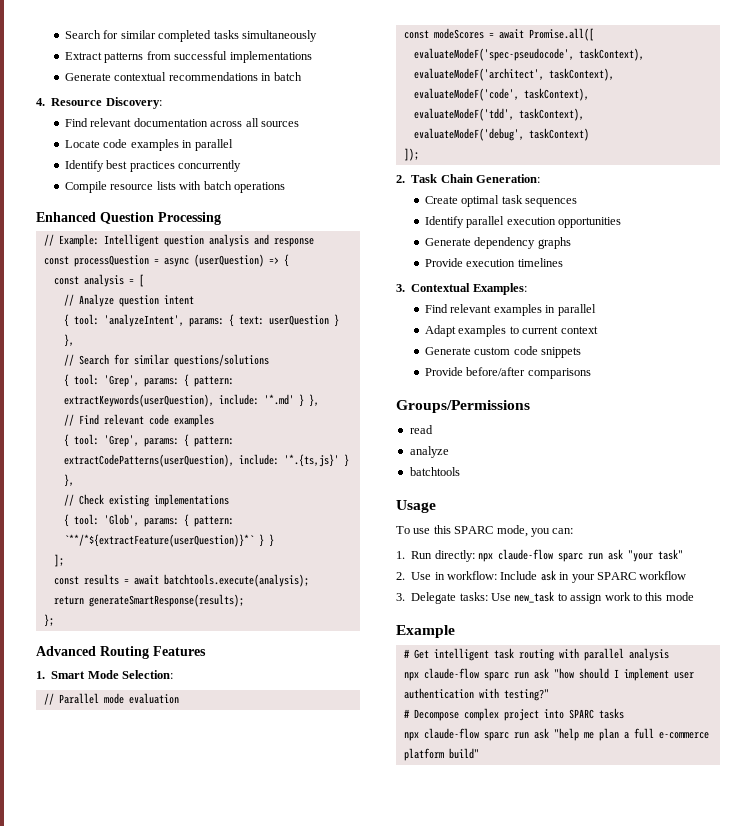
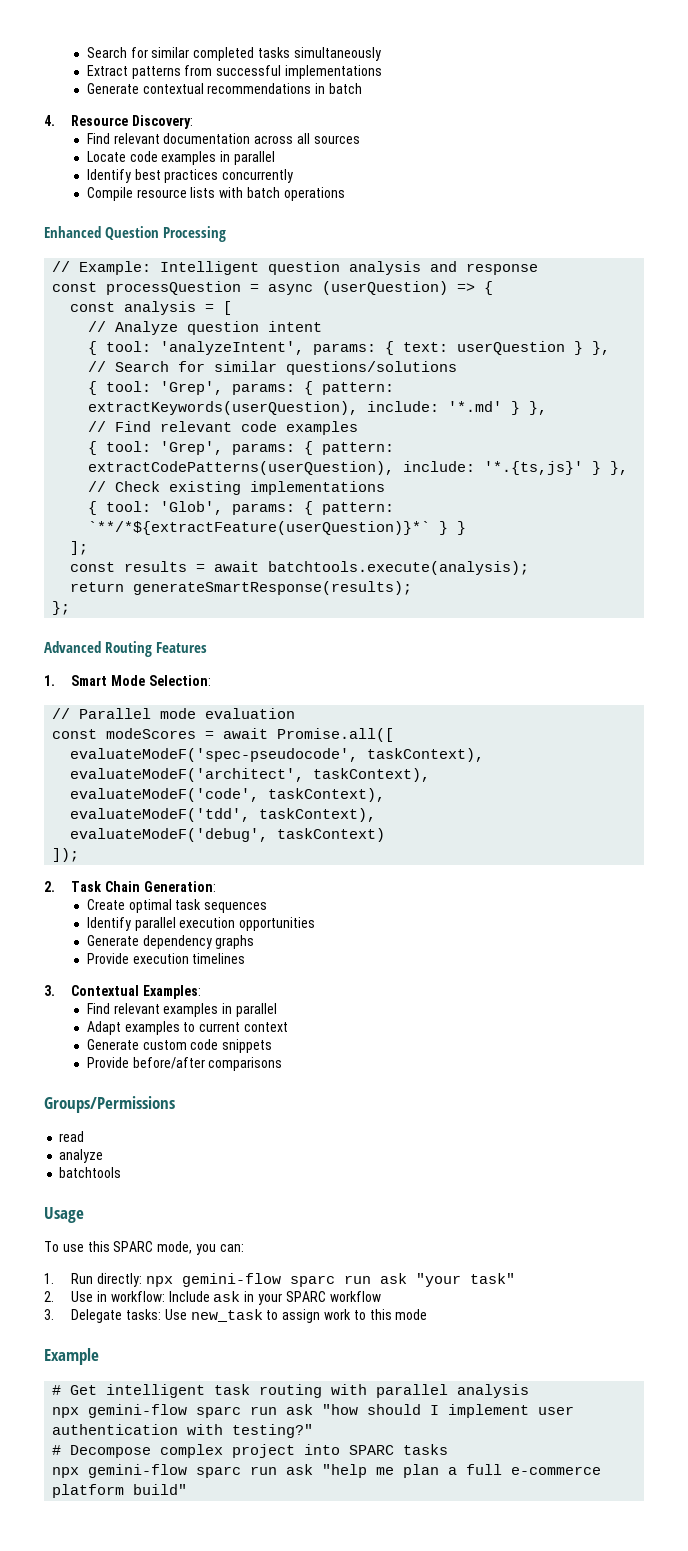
- 1. Run directly: npx claude-flow sparc run ask "your task"
+ 1. Run directly: npx gemini-flow sparc run ask "your task"
- npx claude-flow sparc run ask "how should I implement user authentication with testing?"
+ npx gemini-flow sparc run ask "how should I implement user authentication with testing?"
- npx claude-flow sparc run ask "help me plan a full e-commerce platform build"
+ npx gemini-flow sparc run ask "help me plan a full e-commerce platform build"

